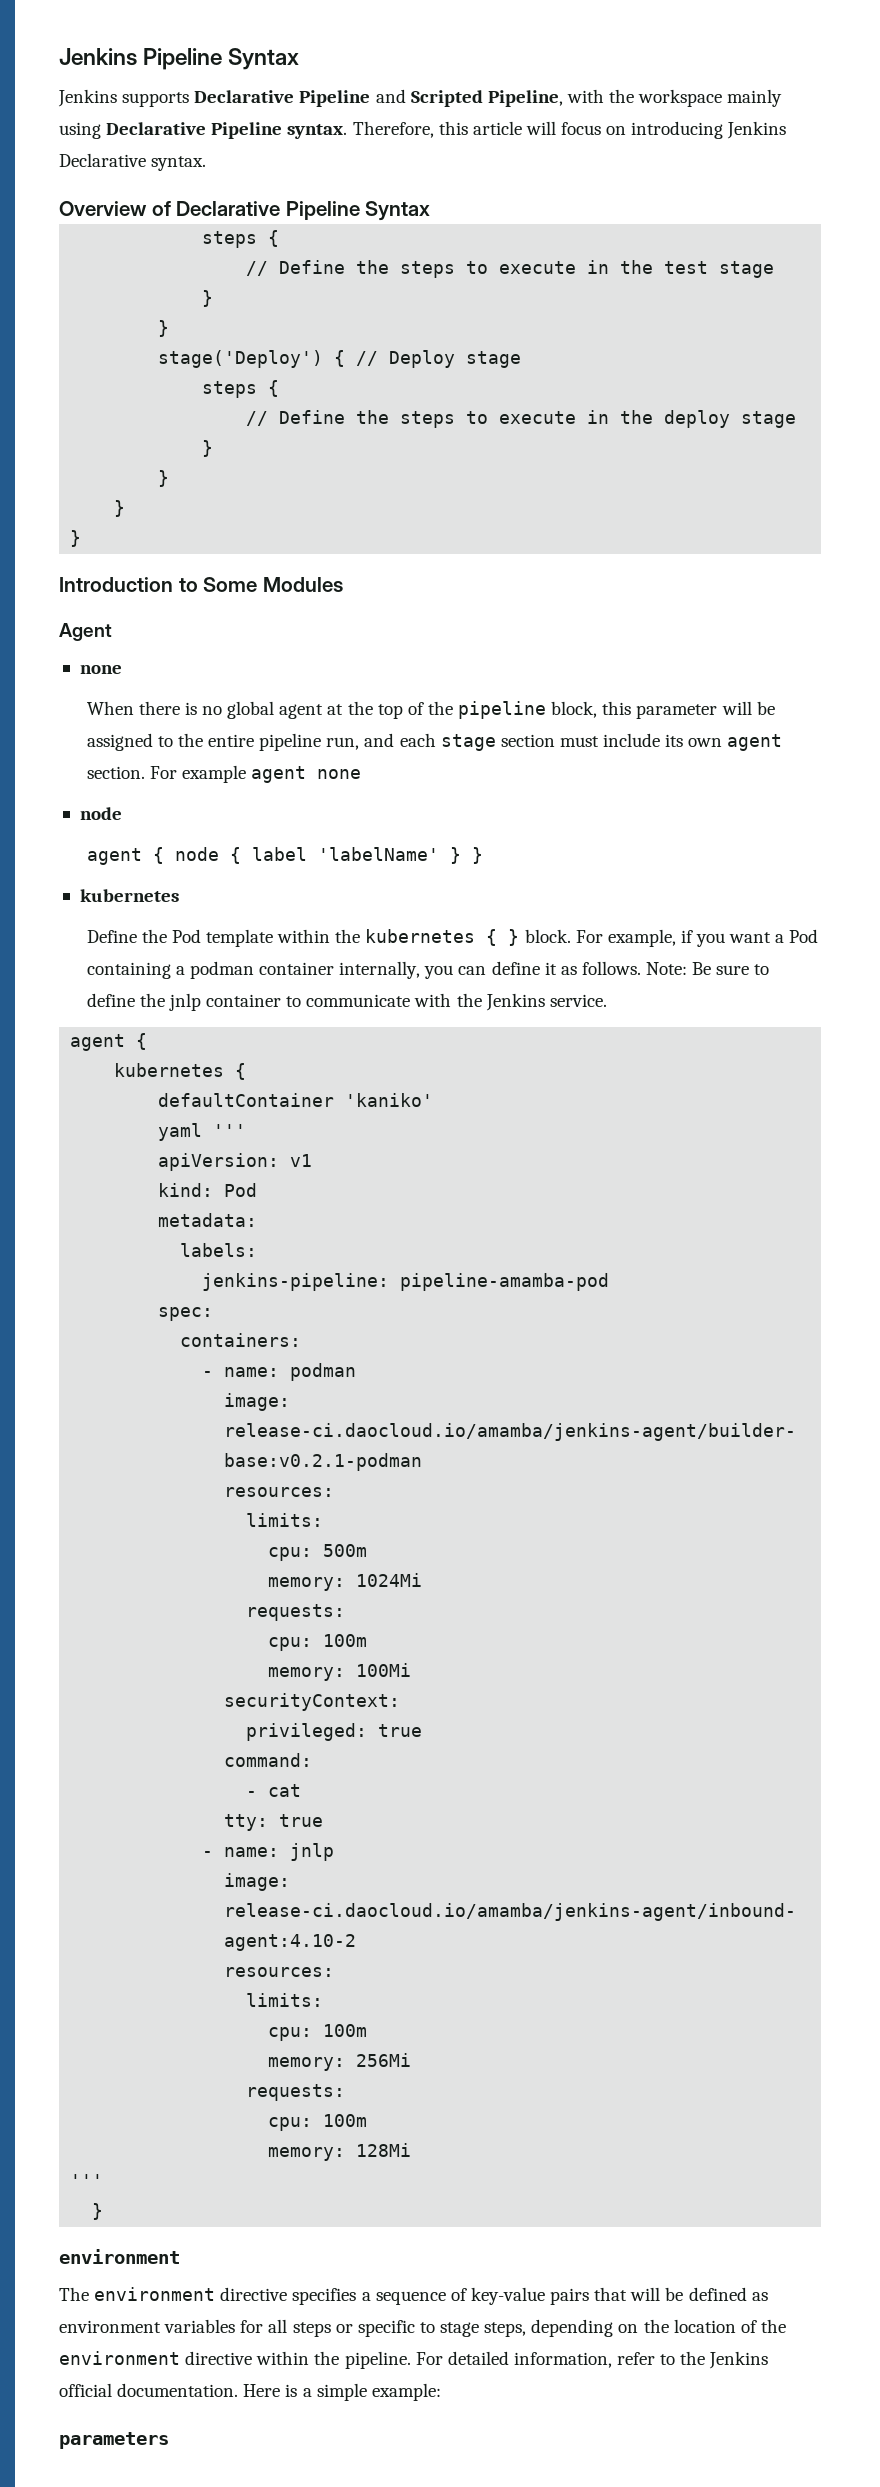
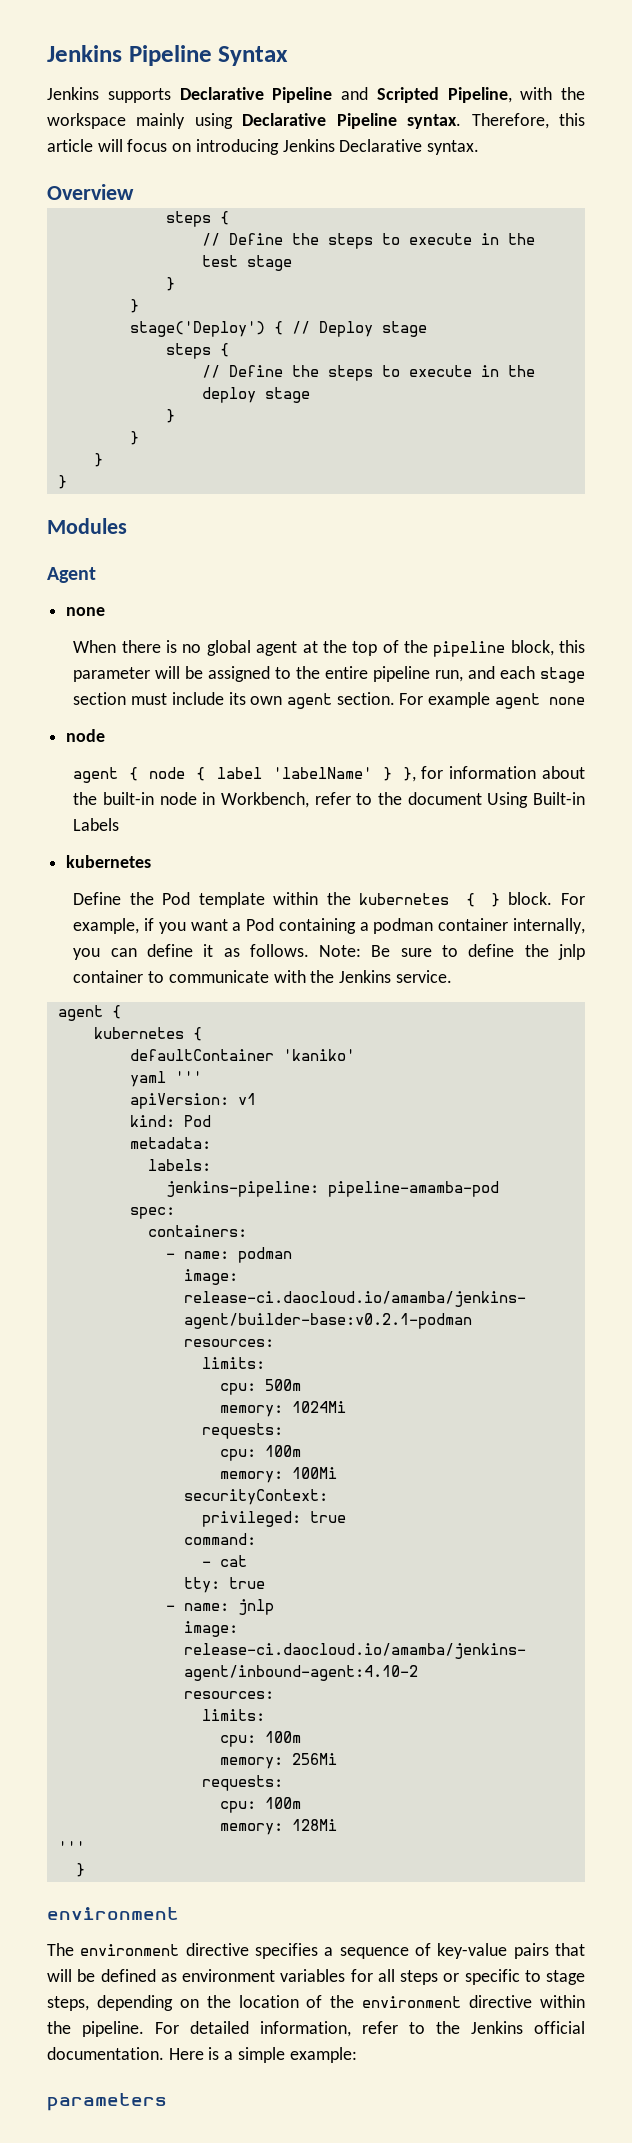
- Overview of Declarative Pipeline Syntax
+ Overview
- Introduction to Some Modules
+ Modules
- agent { node { label 'labelName' } }
+ agent { node { label 'labelName' } }, for information about the built-in node in Workbench, refer to the document Using Built-in Labels

